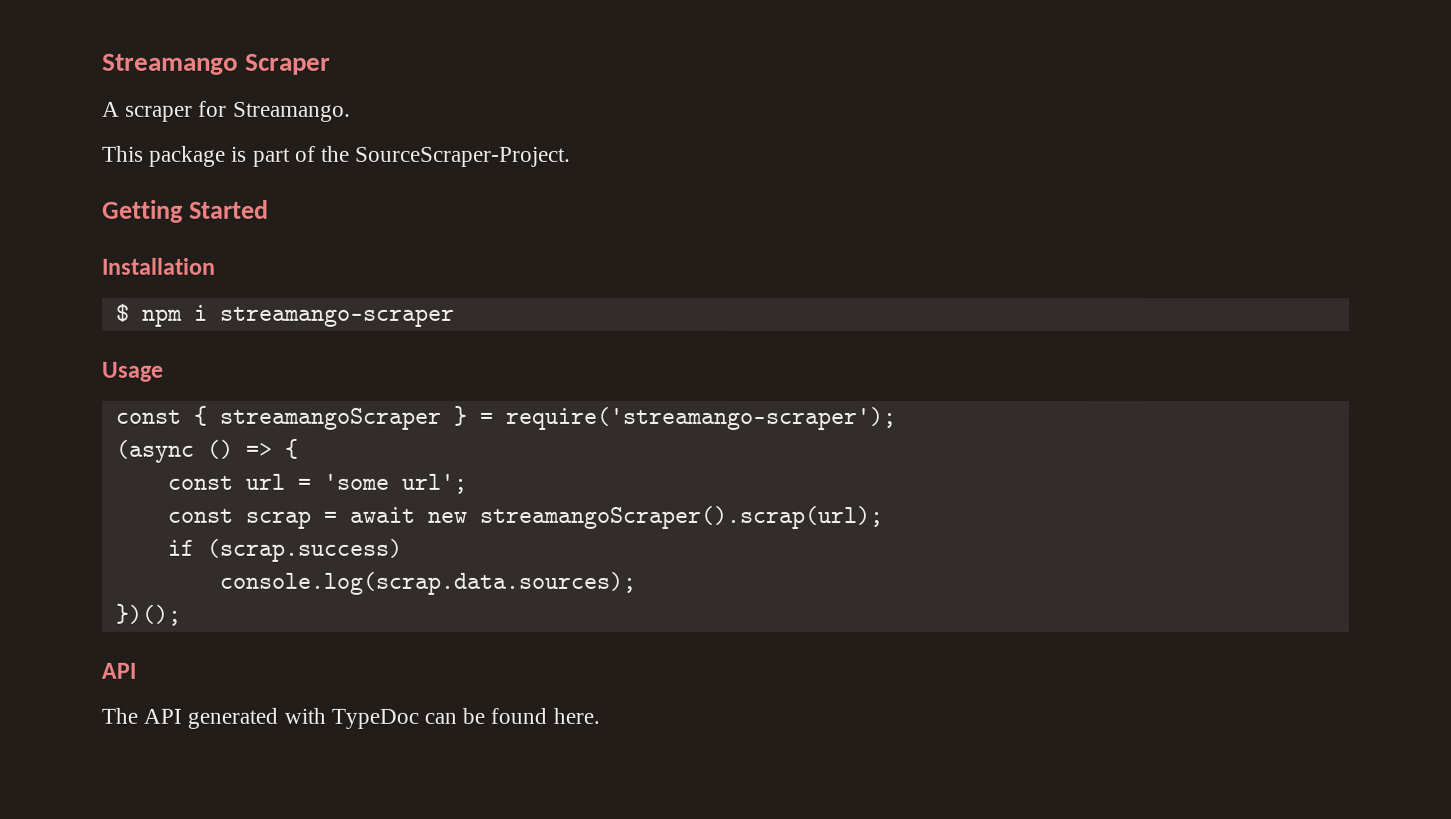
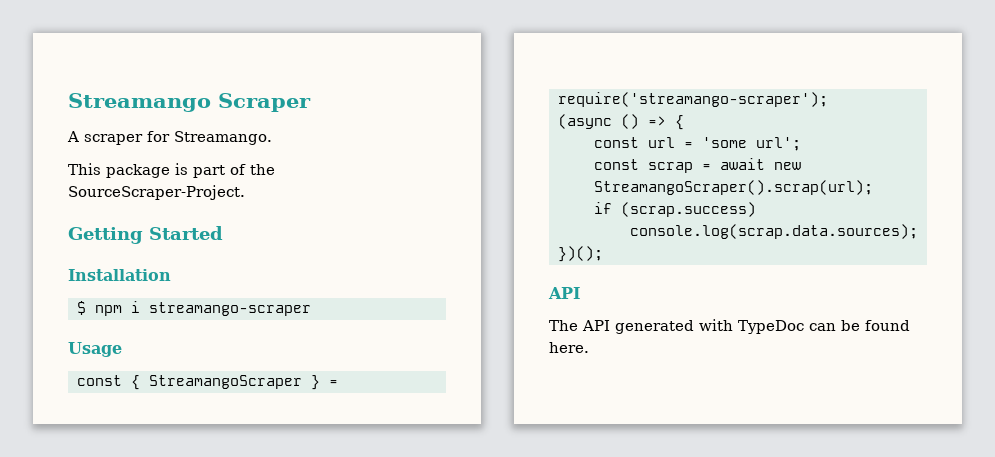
- const { streamangoScraper } = require('streamango-scraper');
+ const { StreamangoScraper } = require('streamango-scraper');
- const scrap = await new streamangoScraper().scrap(url);
+ const scrap = await new StreamangoScraper().scrap(url);

